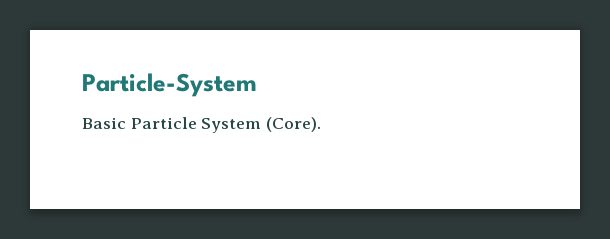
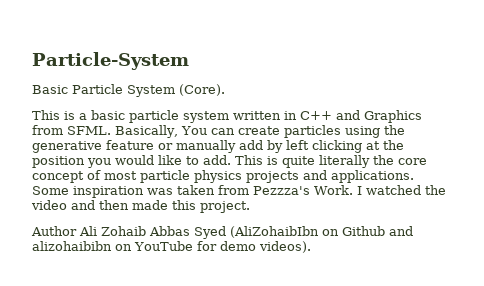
+ This is a basic particle system written in C++ and Graphics from SFML. Basically, You can create particles using the generative feature or manually add by left clicking at the position you would like to add. This is quite literally the core concept of most particle physics projects and applications. Some inspiration was taken from Pezzza's Work. I watched the video and then made this project.
+ Author Ali Zohaib Abbas Syed (AliZohaibIbn on Github and alizohaibibn on YouTube for demo videos).

